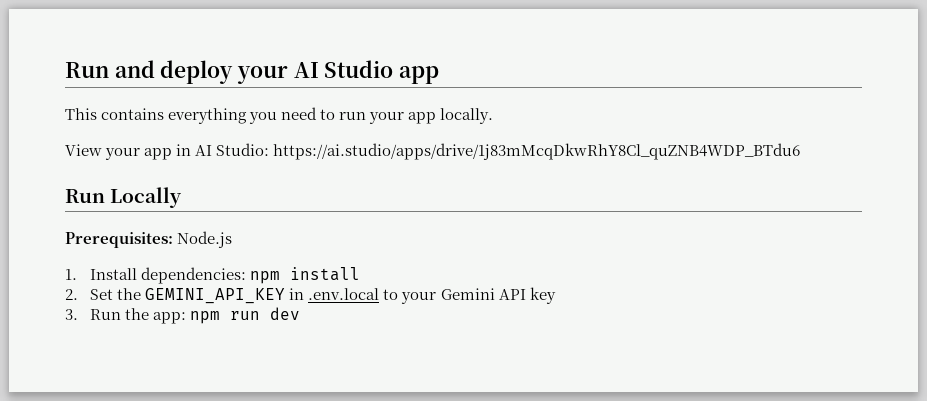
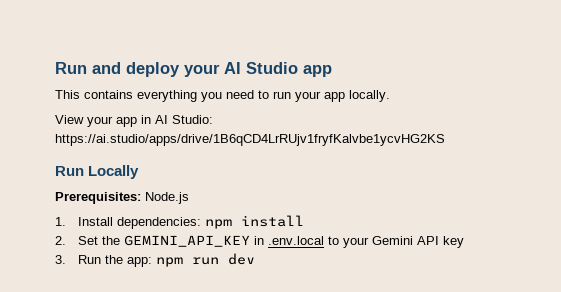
- View your app in AI Studio: https://ai.studio/apps/drive/1j83mMcqDkwRhY8Cl_quZNB4WDP_BTdu6
+ View your app in AI Studio: https://ai.studio/apps/drive/1B6qCD4LrRUjv1fryfKalvbe1ycvHG2KS

